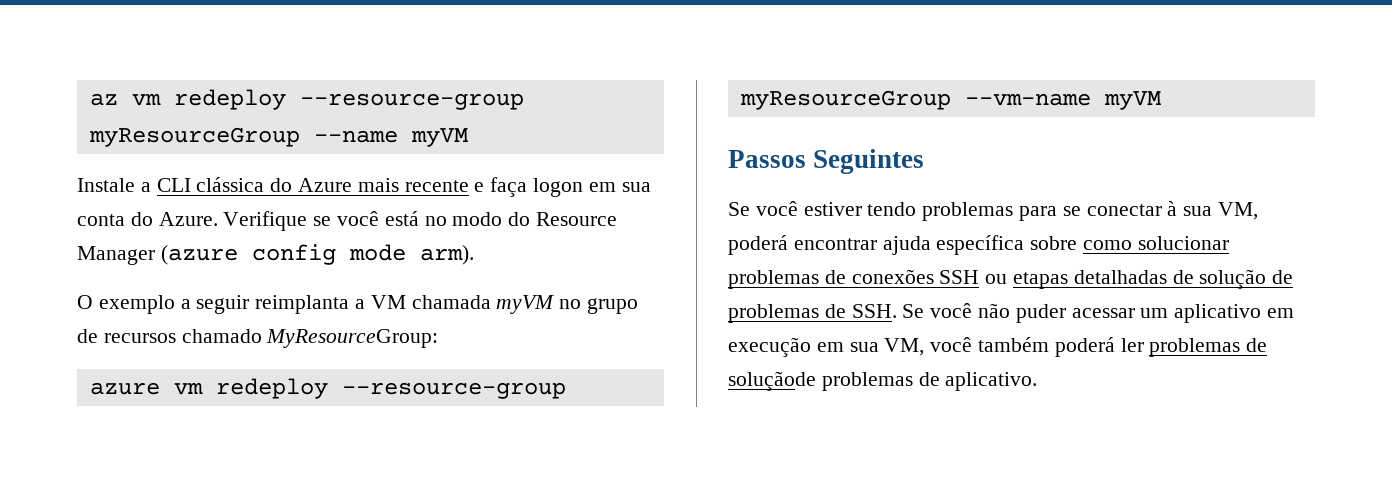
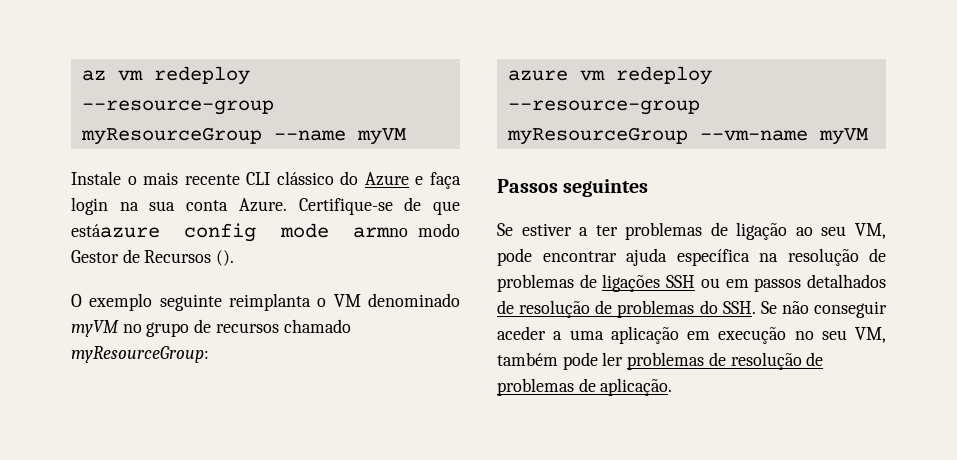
- Instale a CLI clássica do Azure mais recente e faça logon em sua conta do Azure. Verifique se você está no modo do Resource Manager (azure config mode arm).
- O exemplo a seguir reimplanta a VM chamada myVM no grupo de recursos chamado MyResourceGroup:
+ Instale o mais recente CLI clássico do Azure e faça login na sua conta Azure. Certifique-se de que estáazure config mode armno modo Gestor de Recursos ().
+ O exemplo seguinte reimplanta o VM denominado myVM no grupo de recursos chamado myResourceGroup:
- Passos Seguintes
- Se você estiver tendo problemas para se conectar à sua VM, poderá encontrar ajuda específica sobre como solucionar problemas de conexões SSH ou etapas detalhadas de solução de problemas de SSH. Se você não puder acessar um aplicativo em execução em sua VM, você também poderá ler problemas de soluçãode problemas de aplicativo.
+ Passos seguintes
+ Se estiver a ter problemas de ligação ao seu VM, pode encontrar ajuda específica na resolução de problemas de ligações SSH ou em passos detalhados de resolução de problemas do SSH. Se não conseguir aceder a uma aplicação em execução no seu VM, também pode ler problemas de resolução de problemas de aplicação.

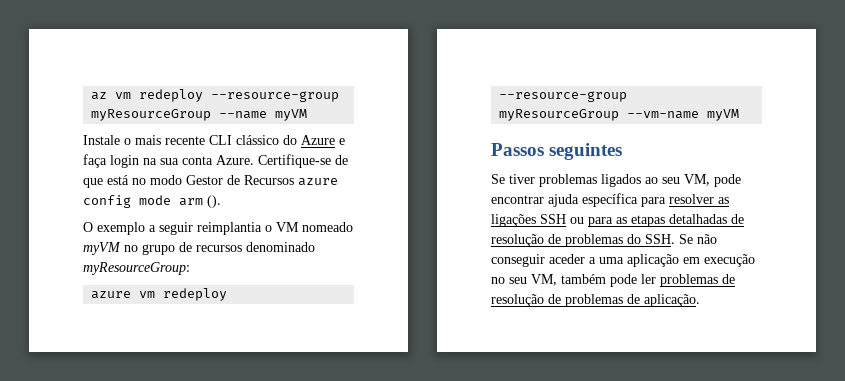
- Certifique-se de que estáazure config mode armno modo Gestor de Recursos ().
+ Certifique-se de que está no modo Gestor de Recursos azure config mode arm ().
- O exemplo seguinte reimplanta o VM denominado myVM no grupo de recursos chamado myResourceGroup:
+ O exemplo a seguir reimplantia o VM nomeado myVM no grupo de recursos denominado myResourceGroup:
- Se estiver a ter problemas de ligação ao seu VM, pode encontrar ajuda específica na resolução de problemas de ligações SSH ou em passos detalhados de resolução de problemas do SSH. Se não conseguir aceder a uma aplicação em execução no seu VM, também pode ler problemas de resolução de problemas de aplicação.
+ Se tiver problemas ligados ao seu VM, pode encontrar ajuda específica para resolver as ligações SSH ou para as etapas detalhadas de resolução de problemas do SSH. Se não conseguir aceder a uma aplicação em execução no seu VM, também pode ler problemas de resolução de problemas de aplicação.

